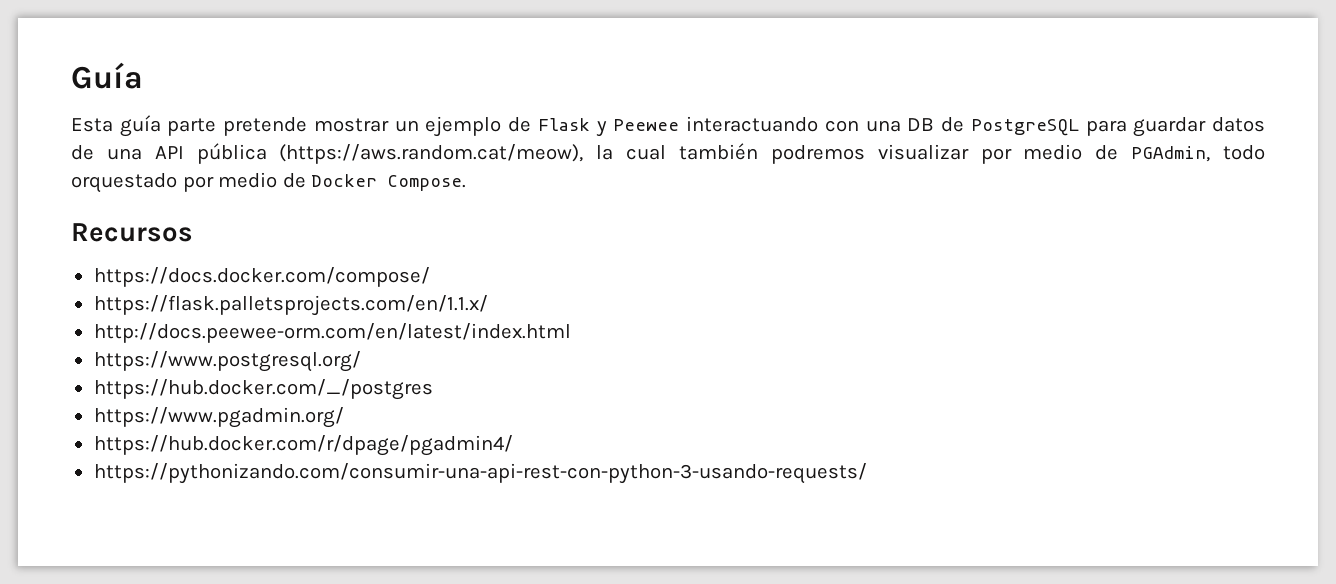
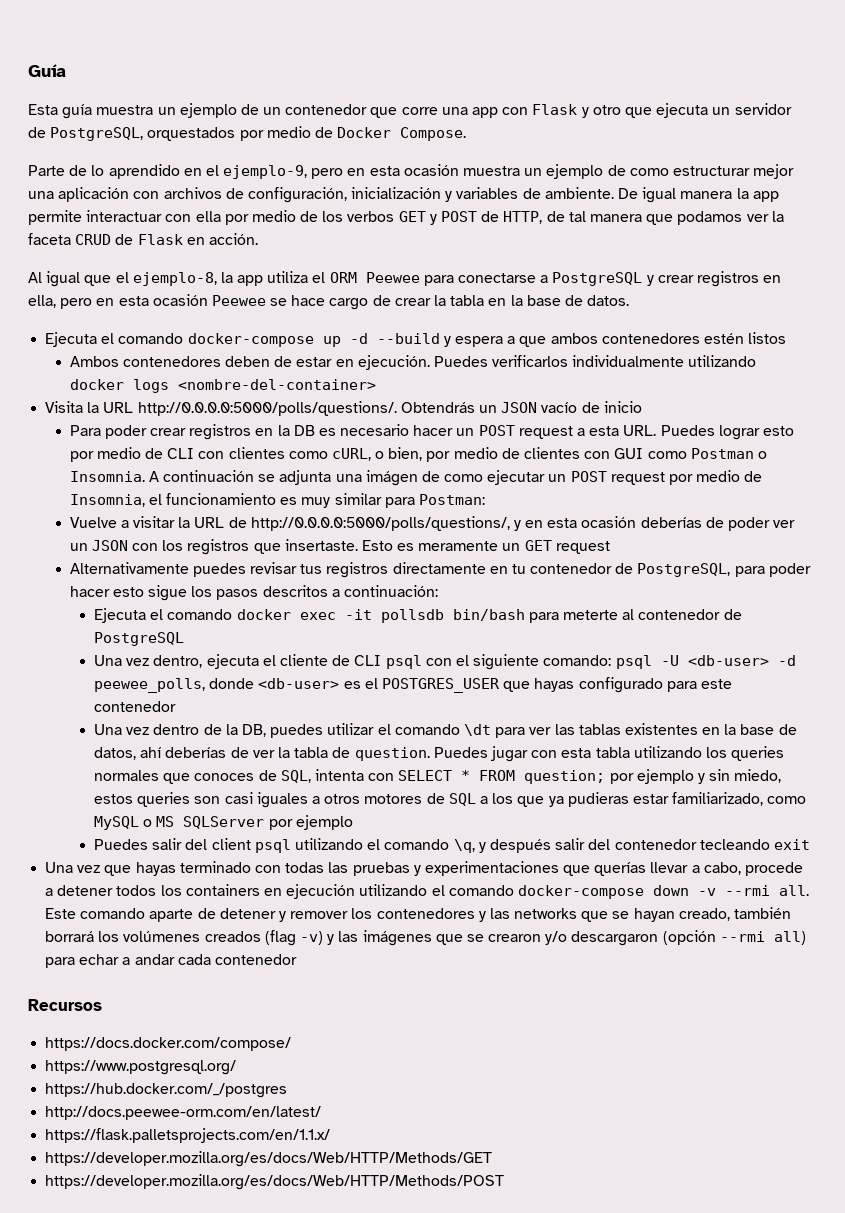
- Esta guía parte pretende mostrar un ejemplo de Flask y Peewee interactuando con una DB de PostgreSQL para guardar datos de una API pública (https://aws.random.cat/meow), la cual también podremos visualizar por medio de PGAdmin, todo orquestado por medio de Docker Compose.
+ Esta guía muestra un ejemplo de un contenedor que corre una app con Flask y otro que ejecuta un servidor de PostgreSQL, orquestados por medio de Docker Compose.
+ Parte de lo aprendido en el ejemplo-9, pero en esta ocasión muestra un ejemplo de como estructurar mejor una aplicación con archivos de configuración, inicialización y variables de ambiente. De igual manera la app permite interactuar con ella por medio de los verbos GET y POST de HTTP, de tal manera que podamos ver la faceta CRUD de Flask en acción.
+ Al igual que el ejemplo-8, la app utiliza el ORM Peewee para conectarse a PostgreSQL y crear registros en ella, pero en esta ocasión Peewee se hace cargo de crear la tabla en la base de datos.
+ Ejecuta el comando docker-compose up -d --build y espera a que ambos contenedores estén listos
+ Ambos contenedores deben de estar en ejecución. Puedes verificarlos individualmente utilizando docker logs <nombre-del-container>
+ Visita la URL http://0.0.0.0:5000/polls/questions/. Obtendrás un JSON vacío de inicio
+ Para poder crear registros en la DB es necesario hacer un POST request a esta URL. Puedes lograr esto por medio de CLI con clientes como cURL, o bien, por medio de clientes con GUI como Postman o Insomnia. A continuación se adjunta una imágen de como ejecutar un POST request por medio de Insomnia, el funcionamiento es muy similar para Postman:
+ Vuelve a visitar la URL de http://0.0.0.0:5000/polls/questions/, y en esta ocasión deberías de poder ver un JSON con los registros que insertaste. Esto es meramente un GET request
+ Alternativamente puedes revisar tus registros directamente en tu contenedor de PostgreSQL, para poder hacer esto sigue los pasos descritos a continuación:
+ Ejecuta el comando docker exec -it pollsdb bin/bash para meterte al contenedor de PostgreSQL
+ Una vez dentro, ejecuta el cliente de CLI psql con el siguiente comando: psql -U <db-user> -d peewee_polls, donde <db-user> es el POSTGRES_USER que hayas configurado para este contenedor
+ Una vez dentro de la DB, puedes utilizar el comando \dt para ver las tablas existentes en la base de datos, ahí deberías de ver la tabla de question. Puedes jugar con esta tabla utilizando los queries normales que conoces de SQL, intenta con SELECT * FROM question; por ejemplo y sin miedo, estos queries son casi iguales a otros motores de SQL a los que ya pudieras estar familiarizado, como MySQL o MS SQLServer por ejemplo
+ Puedes salir del client psql utilizando el comando \q, y después salir del contenedor tecleando exit
+ Una vez que hayas terminado con todas las pruebas y experimentaciones que querías llevar a cabo, procede a detener todos los containers en ejecución utilizando el comando docker-compose down -v --rmi all. Este comando aparte de detener y remover los contenedores y las networks que se hayan creado, también borrará los volúmenes creados (flag -v) y las imágenes que se crearon y/o descargaron (opción --rmi all) para echar a andar cada contenedor
- https://flask.palletsprojects.com/en/1.1.x/
- http://docs.peewee-orm.com/en/latest/index.html
- https://www.pgadmin.org/
- https://hub.docker.com/r/dpage/pgadmin4/
- https://pythonizando.com/consumir-una-api-rest-con-python-3-usando-requests/
+ http://docs.peewee-orm.com/en/latest/
+ https://flask.palletsprojects.com/en/1.1.x/
+ https://developer.mozilla.org/es/docs/Web/HTTP/Methods/GET
+ https://developer.mozilla.org/es/docs/Web/HTTP/Methods/POST

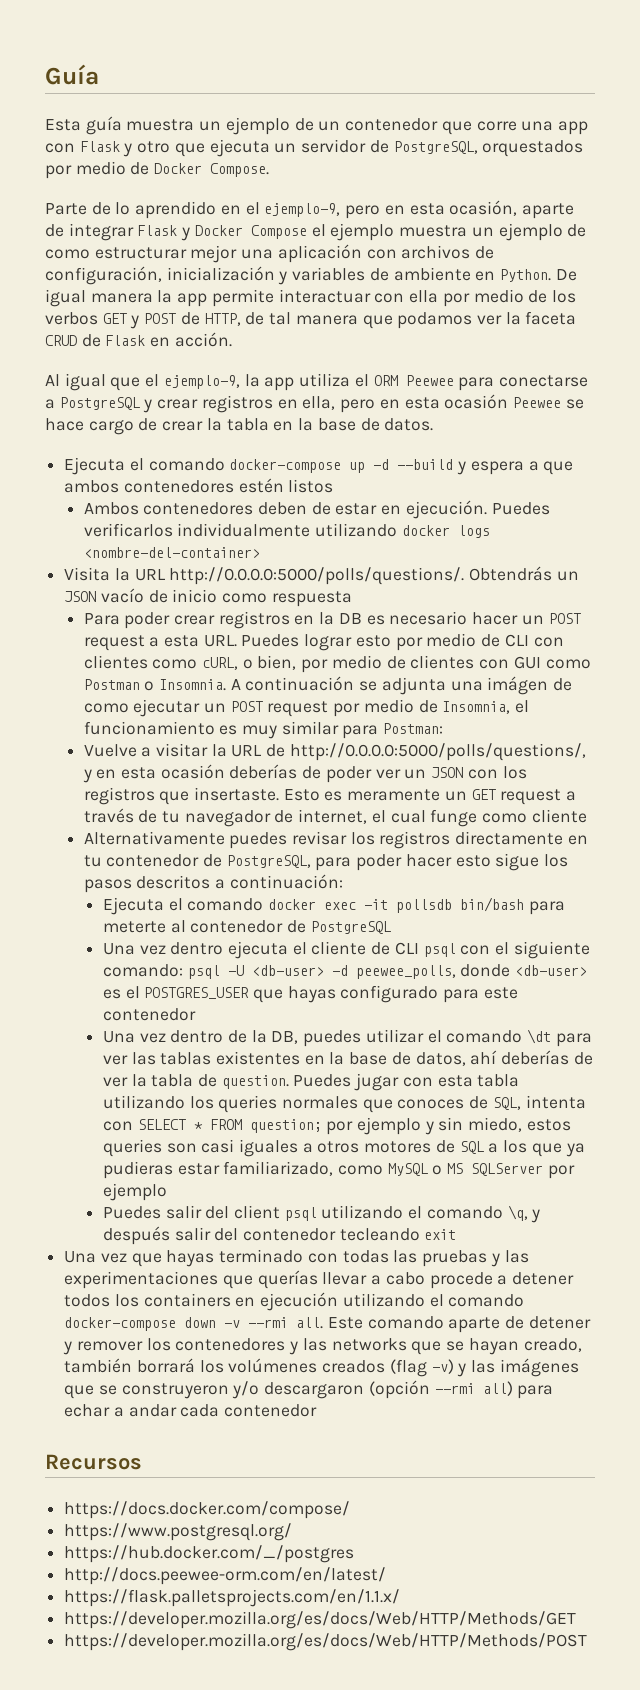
- Parte de lo aprendido en el ejemplo-9, pero en esta ocasión muestra un ejemplo de como estructurar mejor una aplicación con archivos de configuración, inicialización y variables de ambiente.
+ Parte de lo aprendido en el ejemplo-9, pero en esta ocasión, aparte de integrar Flask y Docker Compose el ejemplo muestra un ejemplo de como estructurar mejor una aplicación con archivos de configuración, inicialización y variables de ambiente en Python.
- Al igual que el ejemplo-8, la app utiliza el ORM Peewee para conectarse a PostgreSQL y crear registros en ella, pero en esta ocasión Peewee se hace cargo de crear la tabla en la base de datos.
+ Al igual que el ejemplo-9, la app utiliza el ORM Peewee para conectarse a PostgreSQL y crear registros en ella, pero en esta ocasión Peewee se hace cargo de crear la tabla en la base de datos.
- Visita la URL http://0.0.0.0:5000/polls/questions/. Obtendrás un JSON vacío de inicio
+ Visita la URL http://0.0.0.0:5000/polls/questions/. Obtendrás un JSON vacío de inicio como respuesta
- Esto es meramente un GET request
+ Esto es meramente un GET request a través de tu navegador de internet, el cual funge como cliente
- Alternativamente puedes revisar tus registros directamente en tu contenedor de PostgreSQL, para poder hacer esto sigue los pasos descritos a continuación:
+ Alternativamente puedes revisar los registros directamente en tu contenedor de PostgreSQL, para poder hacer esto sigue los pasos descritos a continuación:
- Una vez dentro, ejecuta el cliente de CLI psql con el siguiente comando: psql -U <db-user> -d peewee_polls, donde <db-user> es el POSTGRES_USER que hayas configurado para este contenedor
+ Una vez dentro ejecuta el cliente de CLI psql con el siguiente comando: psql -U <db-user> -d peewee_polls, donde <db-user> es el POSTGRES_USER que hayas configurado para este contenedor
- Una vez que hayas terminado con todas las pruebas y experimentaciones que querías llevar a cabo, procede a detener todos los containers en ejecución utilizando el comando docker-compose down -v --rmi all.
+ Una vez que hayas terminado con todas las pruebas y las experimentaciones que querías llevar a cabo procede a detener todos los containers en ejecución utilizando el comando docker-compose down -v --rmi all.
- Este comando aparte de detener y remover los contenedores y las networks que se hayan creado, también borrará los volúmenes creados (flag -v) y las imágenes que se crearon y/o descargaron (opción --rmi all) para echar a andar cada contenedor
+ Este comando aparte de detener y remover los contenedores y las networks que se hayan creado, también borrará los volúmenes creados (flag -v) y las imágenes que se construyeron y/o descargaron (opción --rmi all) para echar a andar cada contenedor

